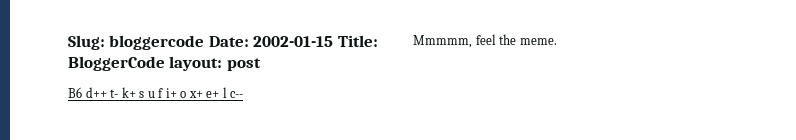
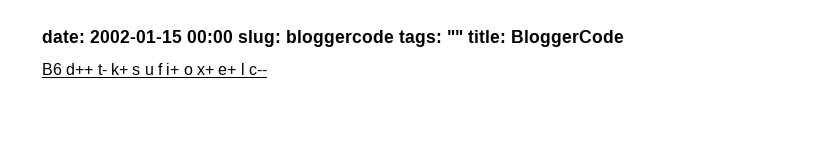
- Slug: bloggercode Date: 2002-01-15 Title: BloggerCode layout: post
+ date: 2002-01-15 00:00 slug: bloggercode tags: "" title: BloggerCode
- Mmmmm, feel the meme.

